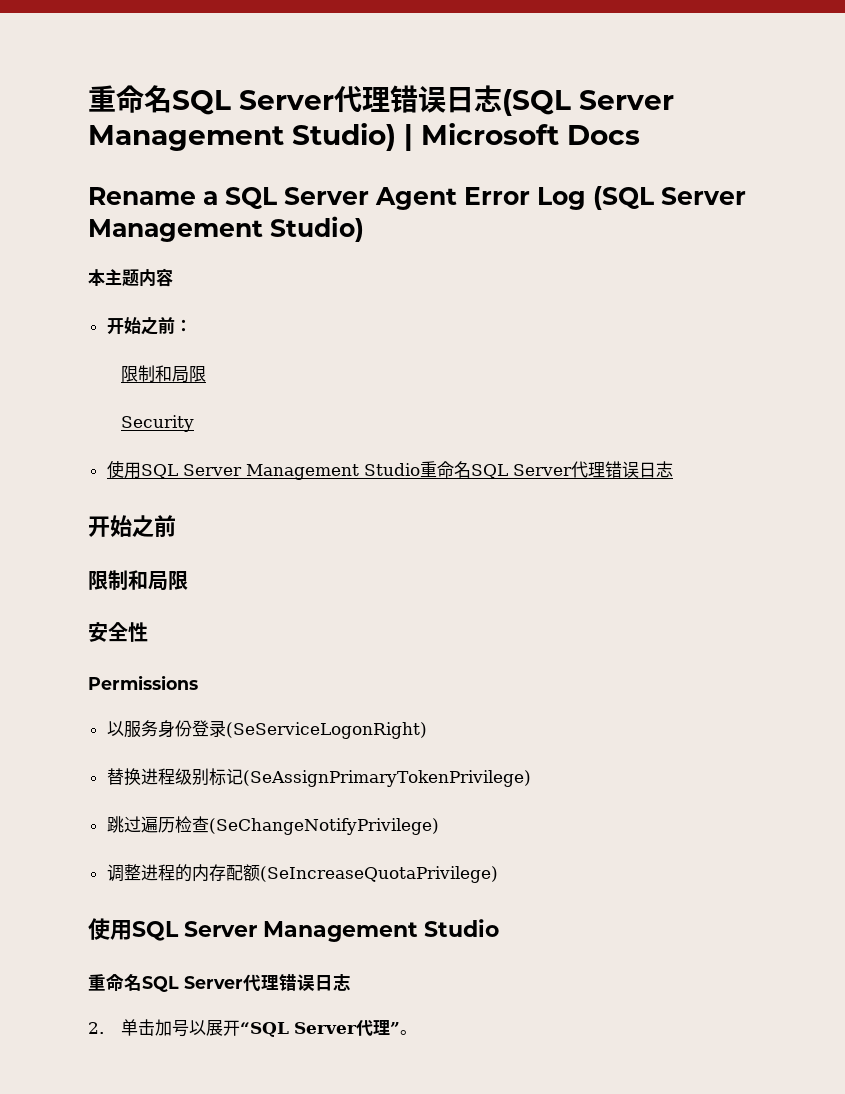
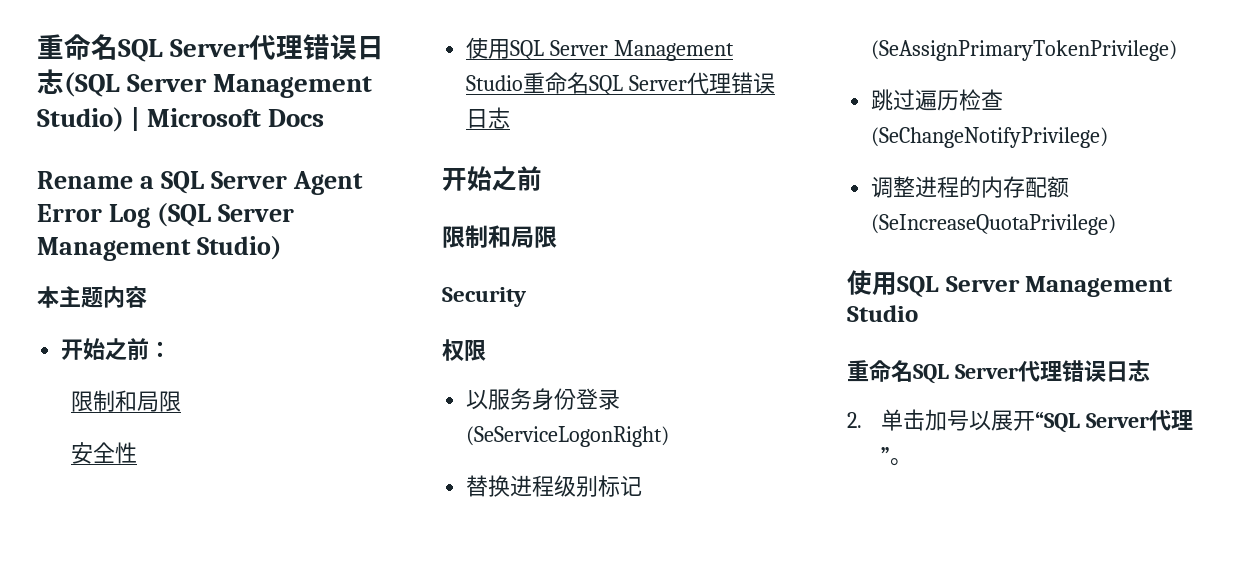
- Security
+ 安全性
- 安全性
- Permissions
+ Security
+ 权限

